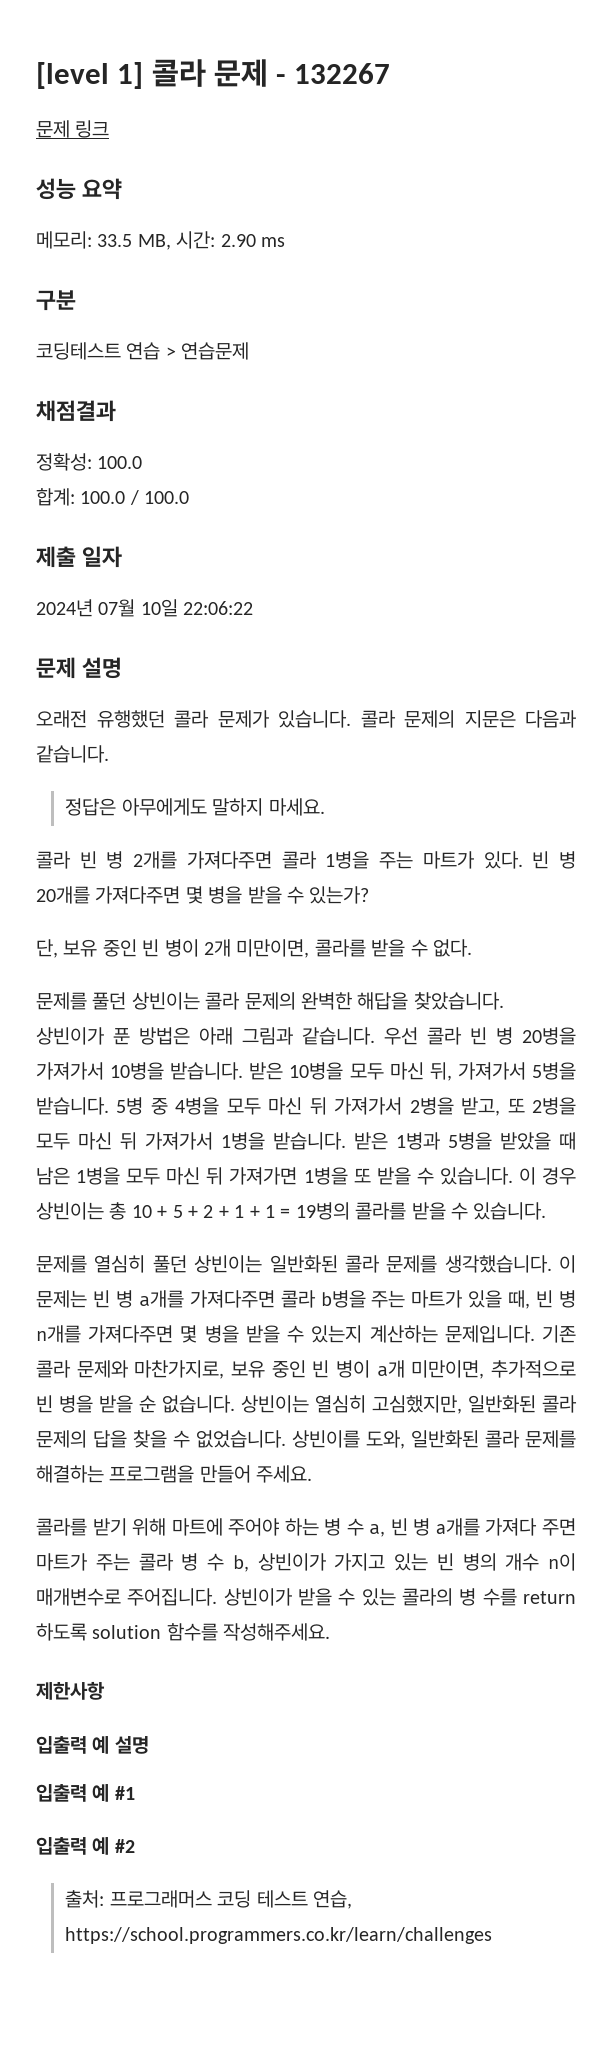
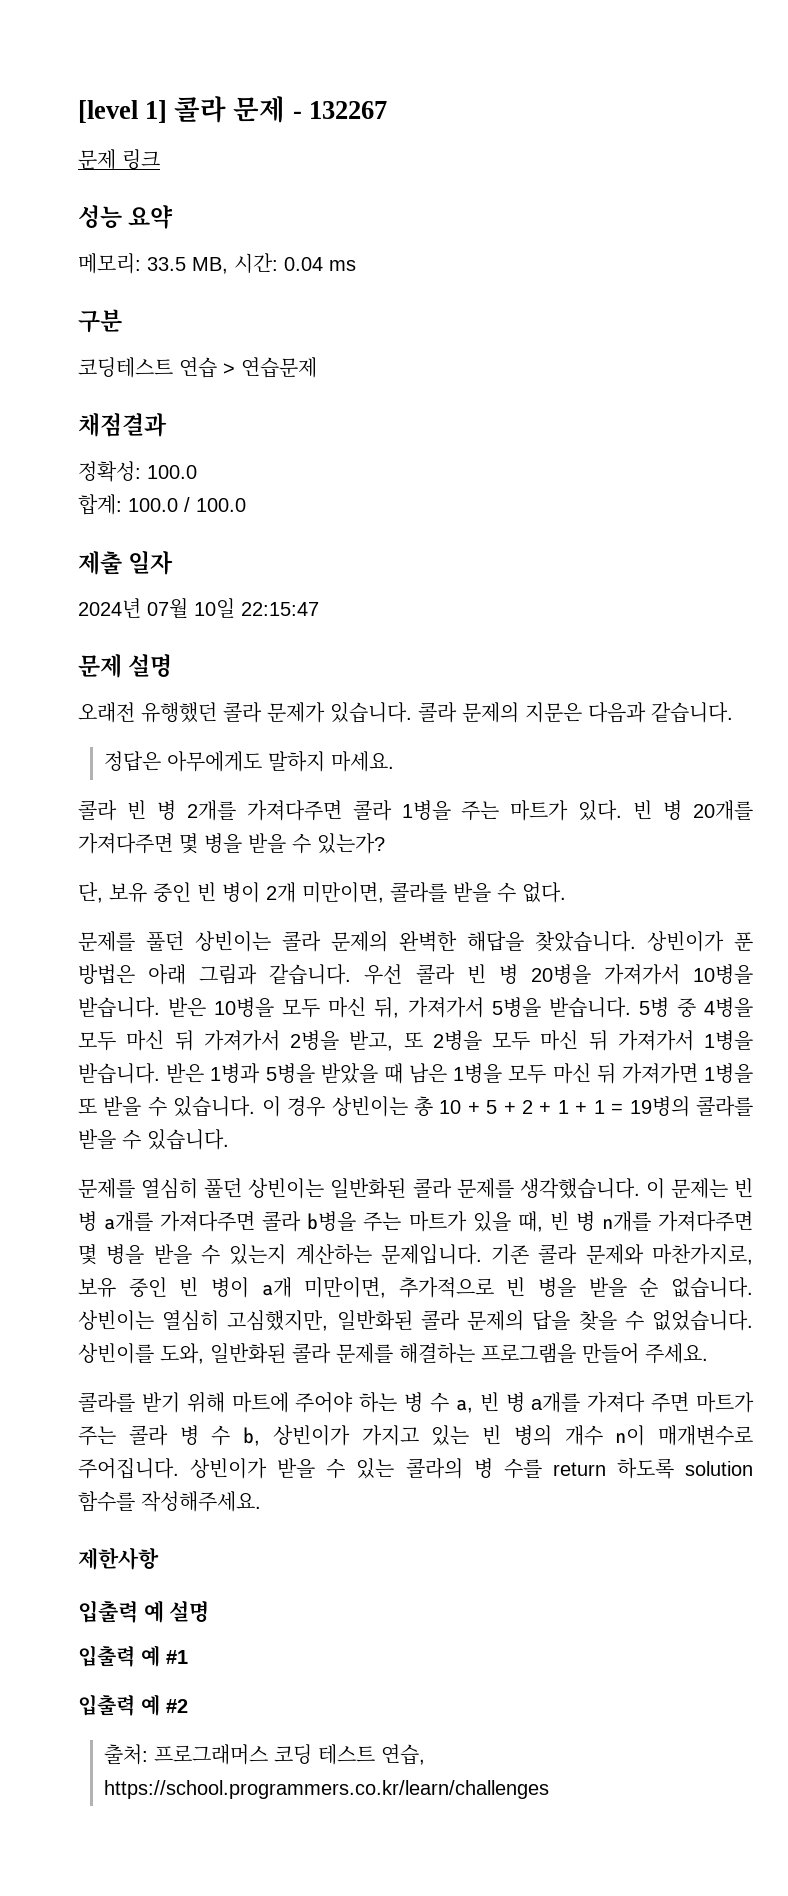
- 메모리: 33.5 MB, 시간: 2.90 ms
+ 메모리: 33.5 MB, 시간: 0.04 ms
- 2024년 07월 10일 22:06:22
+ 2024년 07월 10일 22:15:47

